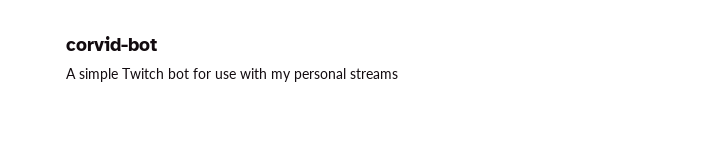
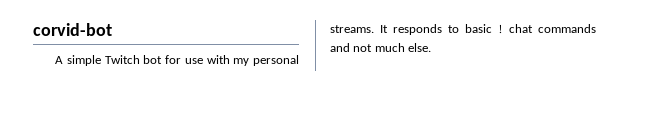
- A simple Twitch bot for use with my personal streams
+ A simple Twitch bot for use with my personal streams. It responds to basic ! chat commands and not much else.

